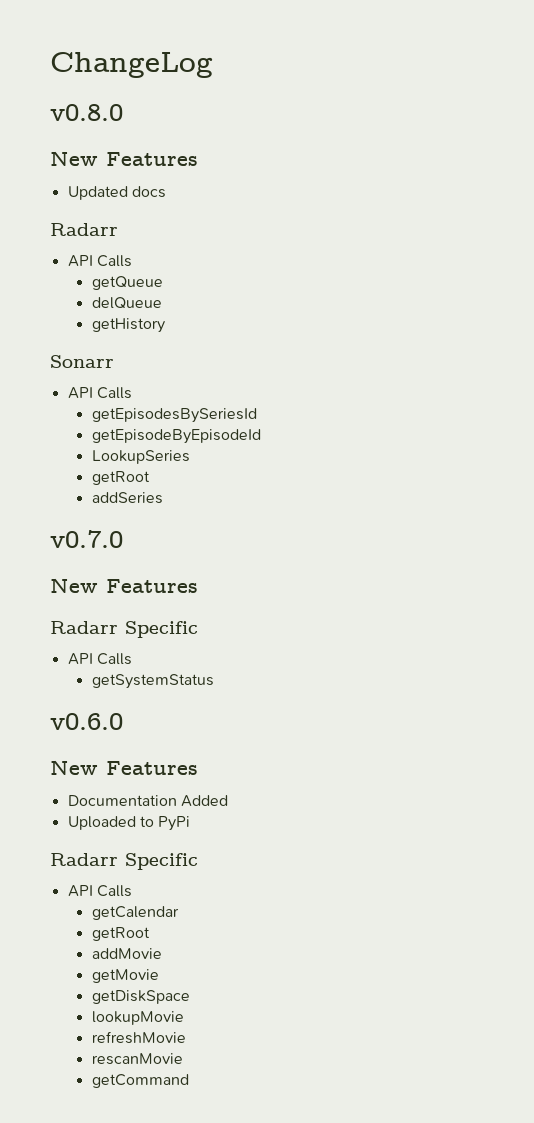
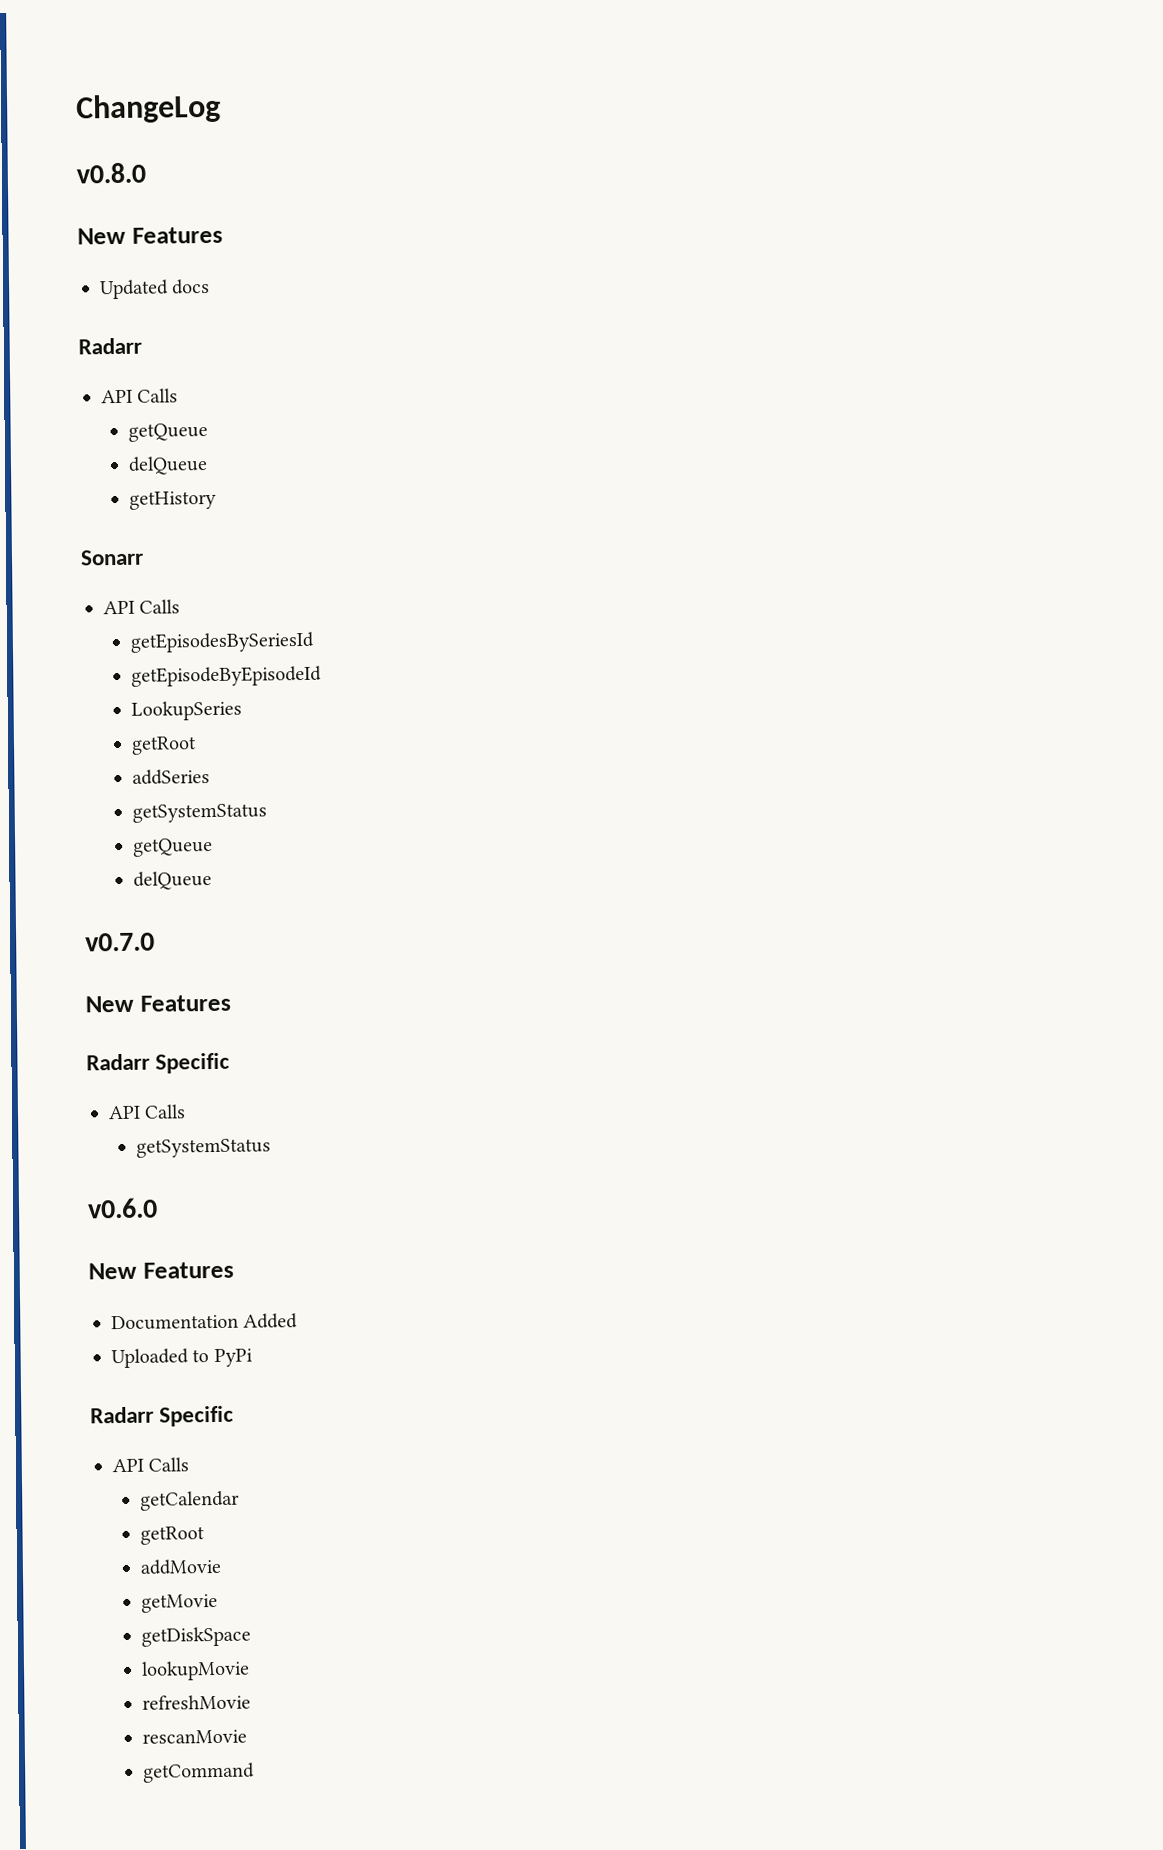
  addSeries
+ getSystemStatus
+ getQueue
+ delQueue

